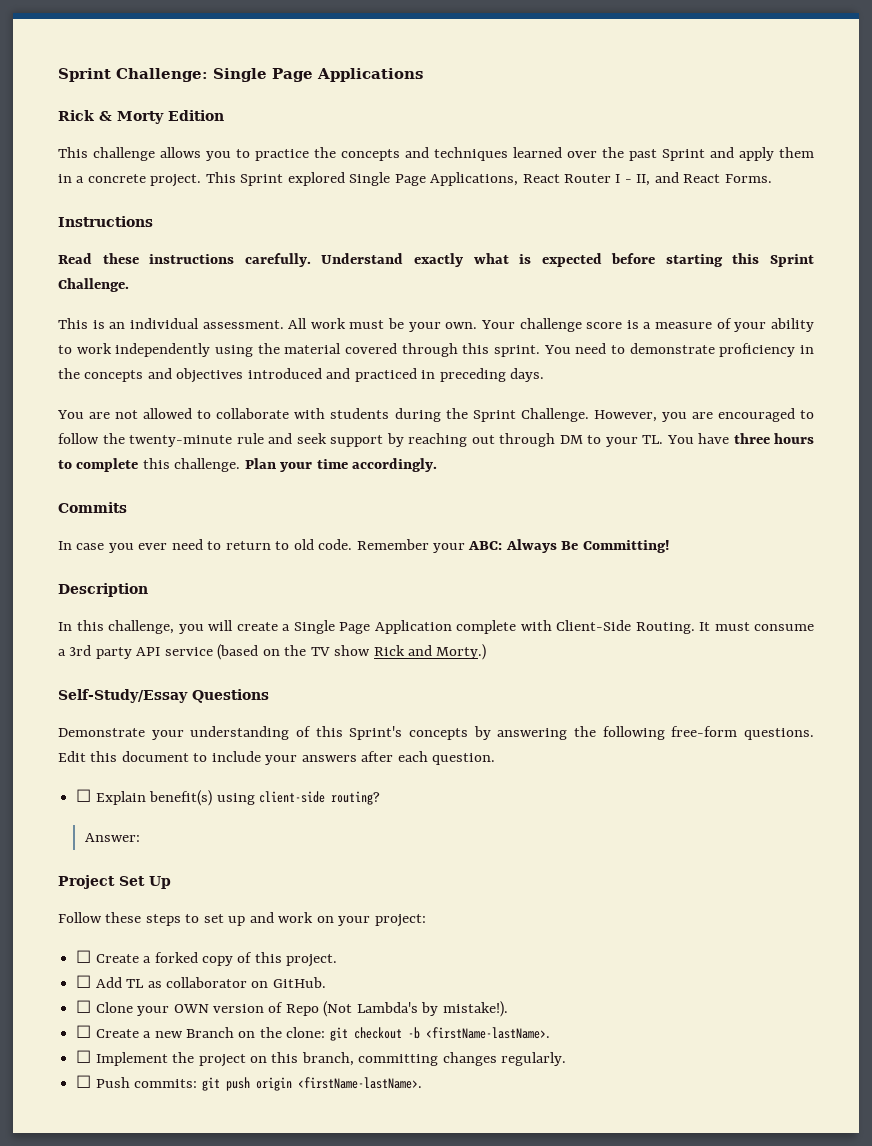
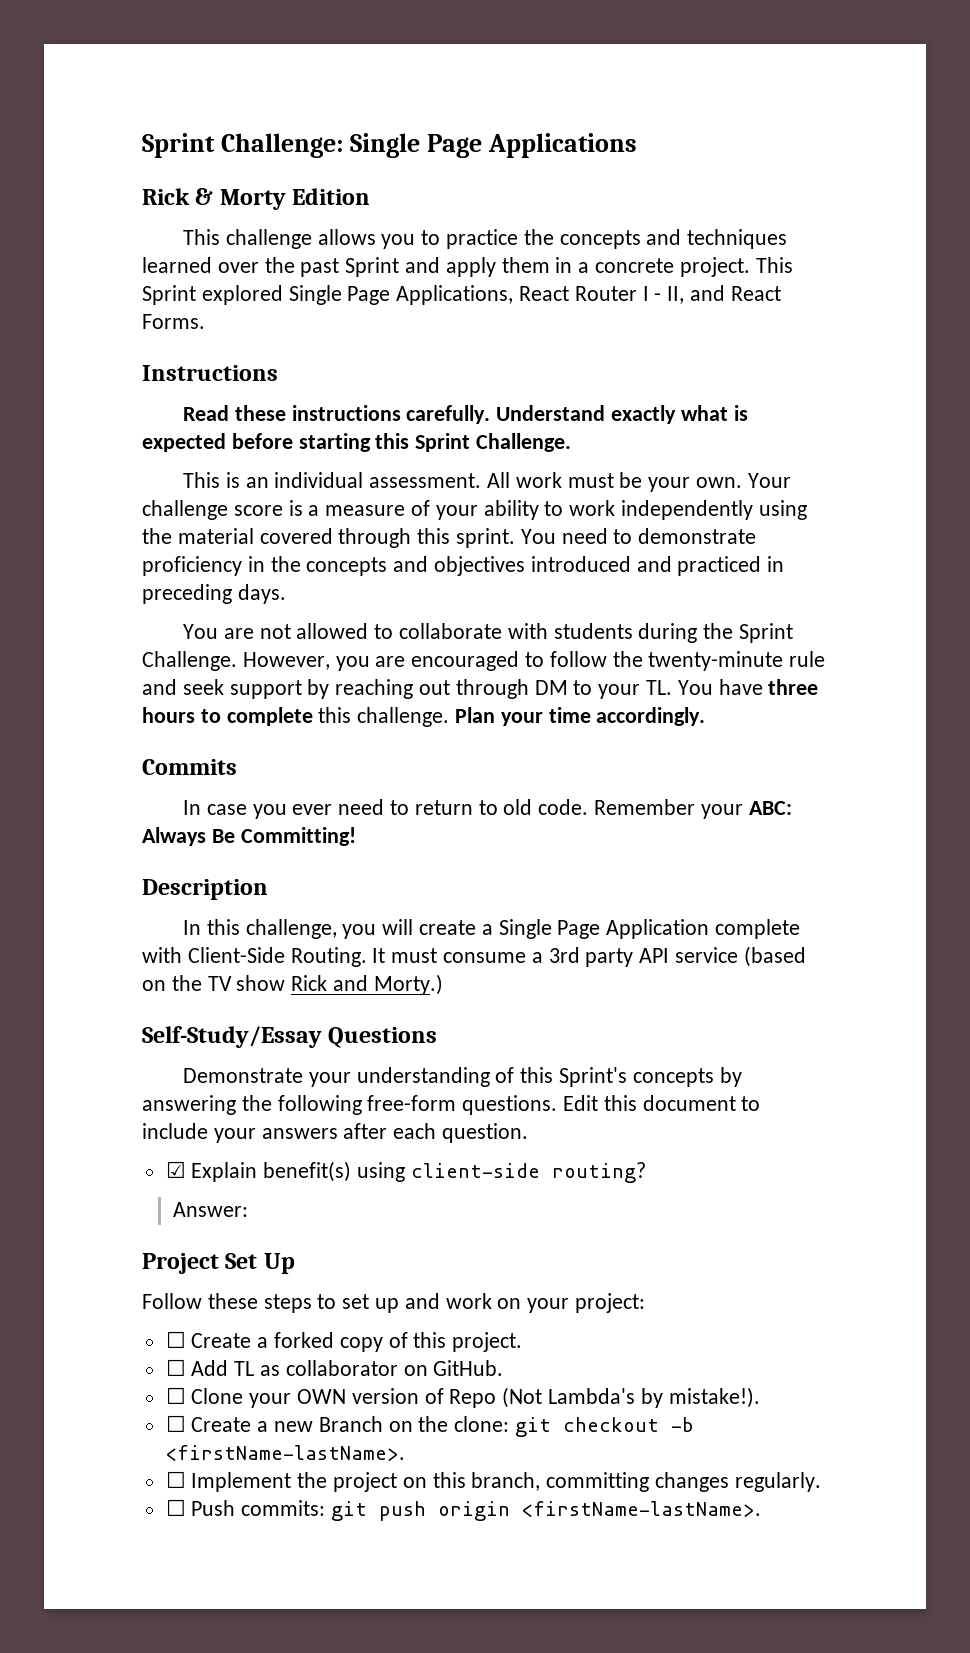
- ☐ Explain benefit(s) using client-side routing?
+ ☑ Explain benefit(s) using client-side routing?

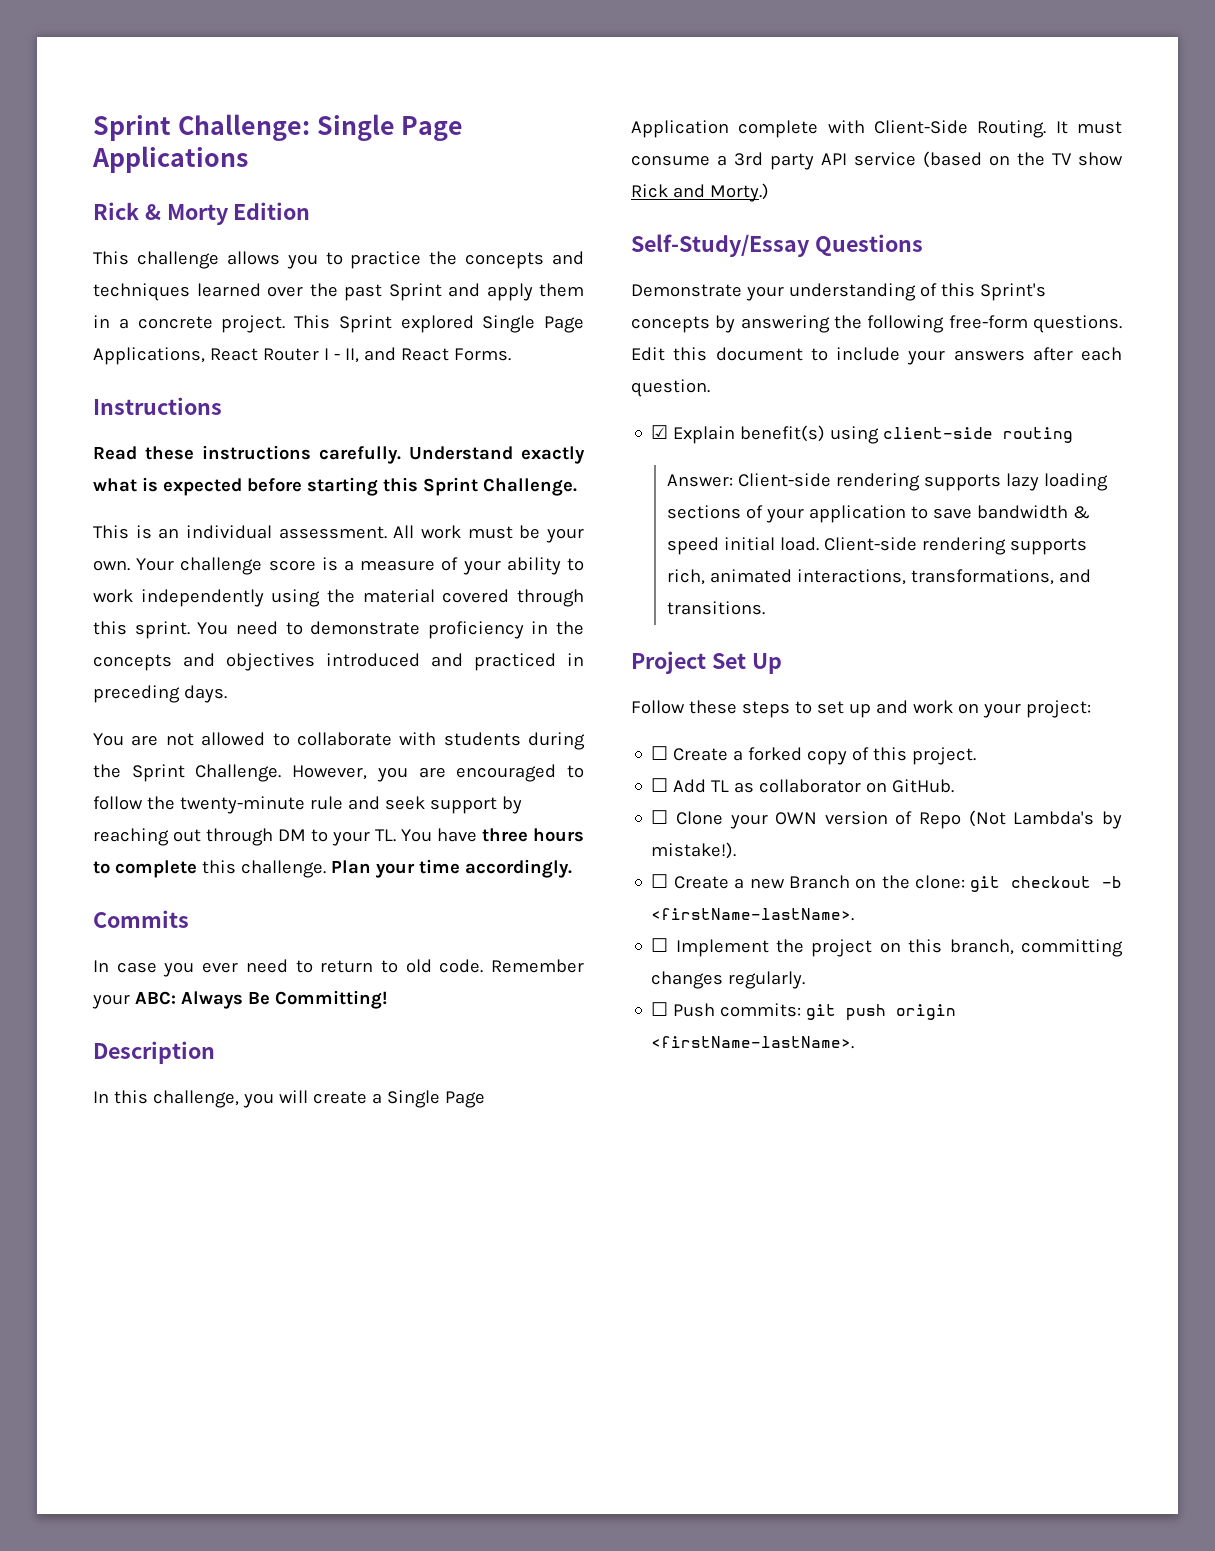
- ☑ Explain benefit(s) using client-side routing?
+ ☑ Explain benefit(s) using client-side routing
- Answer:
+ Answer: Client-side rendering supports lazy loading sections of your application to save bandwidth & speed initial load. Client-side rendering supports rich, animated interactions, transformations, and transitions.

